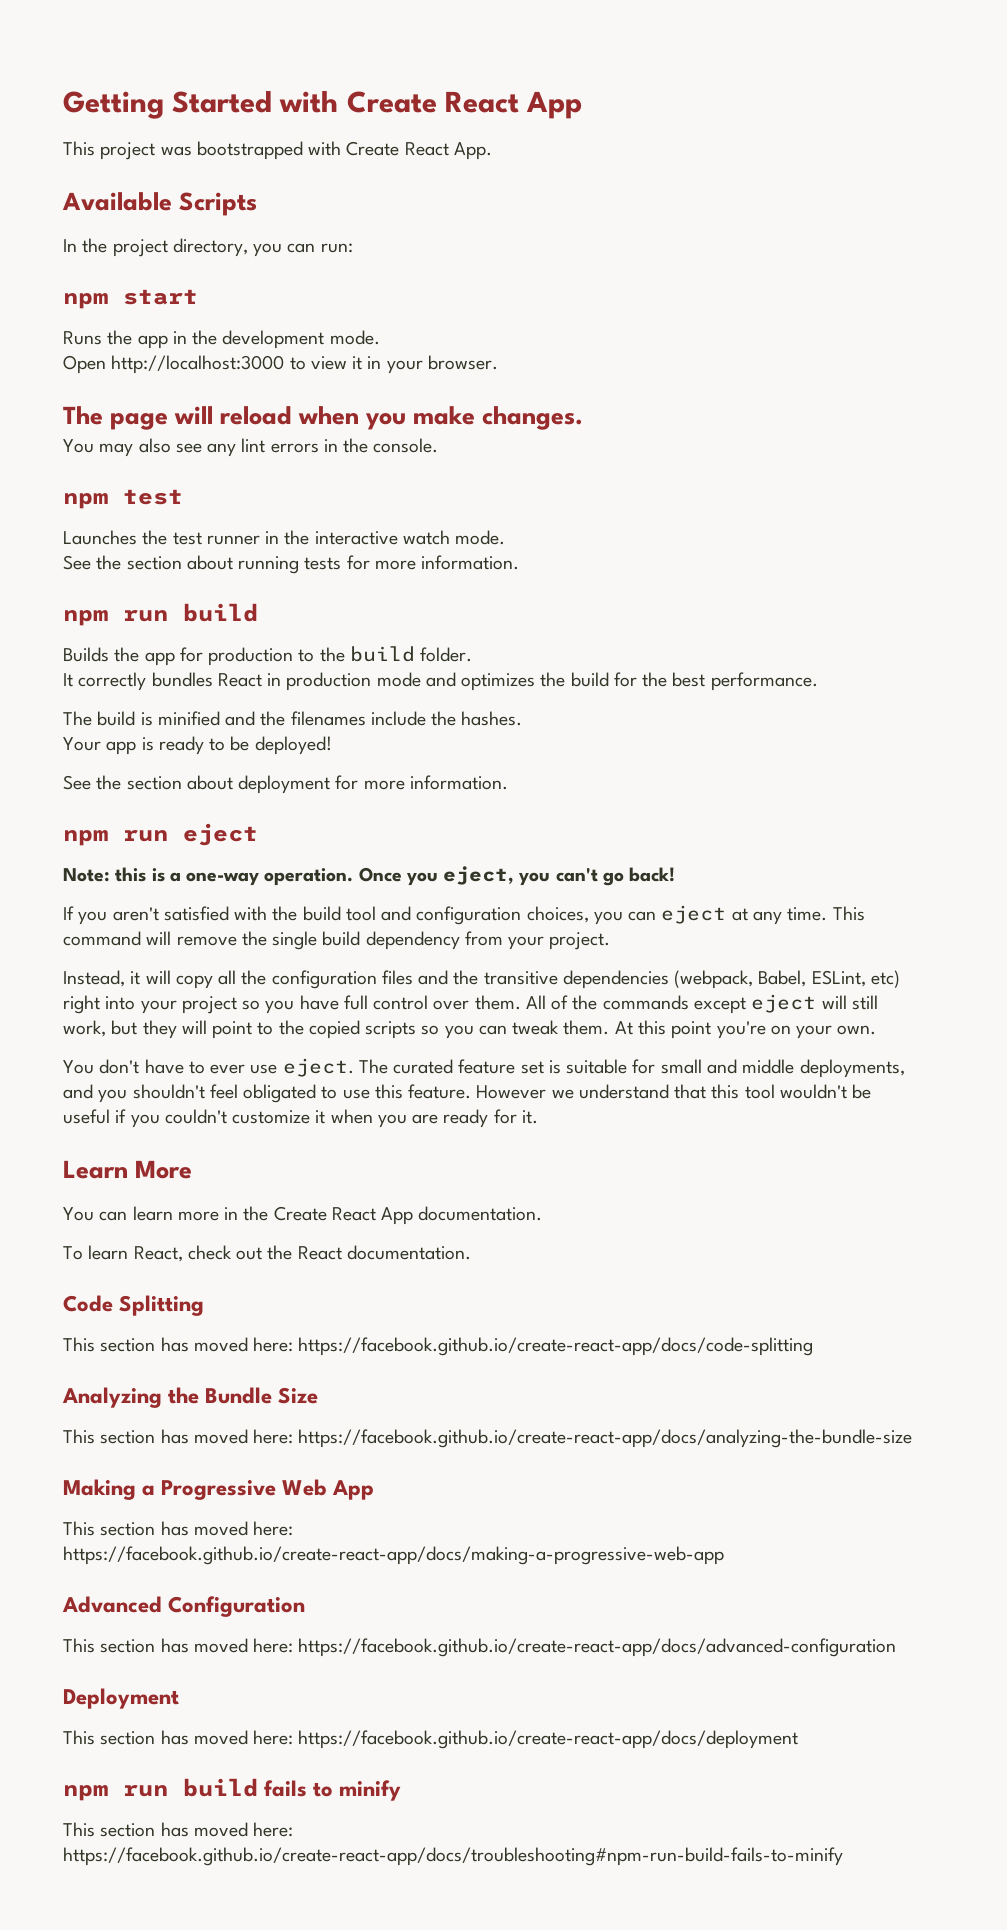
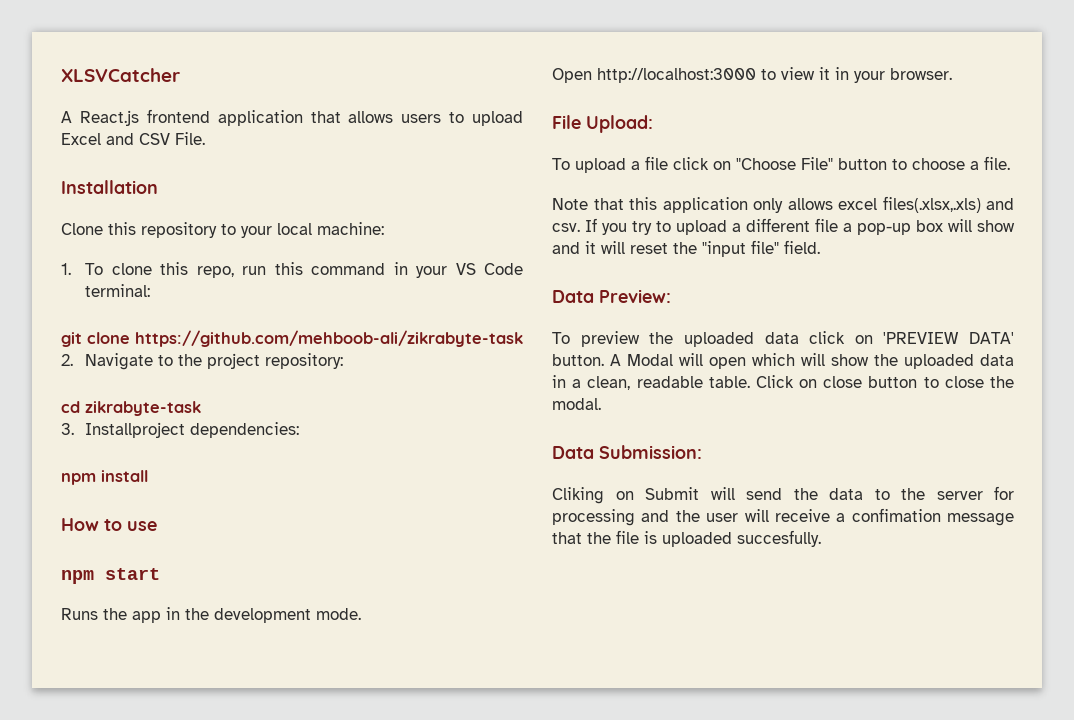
- Getting Started with Create React App
- This project was bootstrapped with Create React App.
- Available Scripts
- In the project directory, you can run:
+ XLSVCatcher
+ A React.js frontend application that allows users to upload Excel and CSV File.
+ Installation
+ Clone this repository to your local machine:
+ 1. To clone this repo, run this command in your VS Code terminal:
+ git clone https://github.com/mehboob-ali/zikrabyte-task
+ 2. Navigate to the project repository:
+ cd zikrabyte-task
+ 3. Installproject dependencies:
+ npm install
+ How to use
- The page will reload when you make changes.
- You may also see any lint errors in the console.
- npm test
- Launches the test runner in the interactive watch mode.
- See the section about running tests for more information.
- npm run build
- Builds the app for production to the build folder.
- It correctly bundles React in production mode and optimizes the build for the best performance.
- The build is minified and the filenames include the hashes.
- Your app is ready to be deployed!
- See the section about deployment for more information.
- npm run eject
- Note: this is a one-way operation. Once you eject, you can't go back!
- If you aren't satisfied with the build tool and configuration choices, you can eject at any time. This command will remove the single build dependency from your project.
- Instead, it will copy all the configuration files and the transitive dependencies (webpack, Babel, ESLint, etc) right into your project so you have full control over them. All of the commands except eject will still work, but they will point to the copied scripts so you can tweak them. At this point you're on your own.
- You don't have to ever use eject. The curated feature set is suitable for small and middle deployments, and you shouldn't feel obligated to use this feature. However we understand that this tool wouldn't be useful if you couldn't customize it when you are ready for it.
- Learn More
- You can learn more in the Create React App documentation.
- To learn React, check out the React documentation.
- Code Splitting
- This section has moved here: https://facebook.github.io/create-react-app/docs/code-splitting
- Analyzing the Bundle Size
- This section has moved here: https://facebook.github.io/create-react-app/docs/analyzing-the-bundle-size
- Making a Progressive Web App
- This section has moved here: https://facebook.github.io/create-react-app/docs/making-a-progressive-web-app
- Advanced Configuration
- This section has moved here: https://facebook.github.io/create-react-app/docs/advanced-configuration
- Deployment
- This section has moved here: https://facebook.github.io/create-react-app/docs/deployment
- npm run build fails to minify
- This section has moved here: https://facebook.github.io/create-react-app/docs/troubleshooting#npm-run-build-fails-to-minify
+ File Upload:
+ To upload a file click on "Choose File" button to choose a file.
+ Note that this application only allows excel files(.xlsx,.xls) and csv. If you try to upload a different file a pop-up box will show and it will reset the "input file" field.
+ Data Preview:
+ To preview the uploaded data click on 'PREVIEW DATA' button. A Modal will open which will show the uploaded data in a clean, readable table. Click on close button to close the modal.
+ Data Submission:
+ Cliking on Submit will send the data to the server for processing and the user will receive a confimation message that the file is uploaded succesfully.

